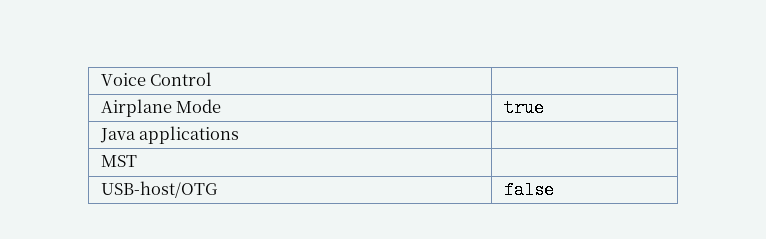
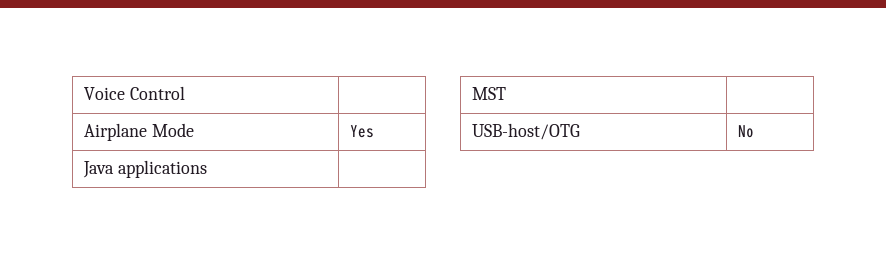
- Airplane Mode | true
+ Airplane Mode | Yes
- USB-host/OTG | false
+ USB-host/OTG | No

